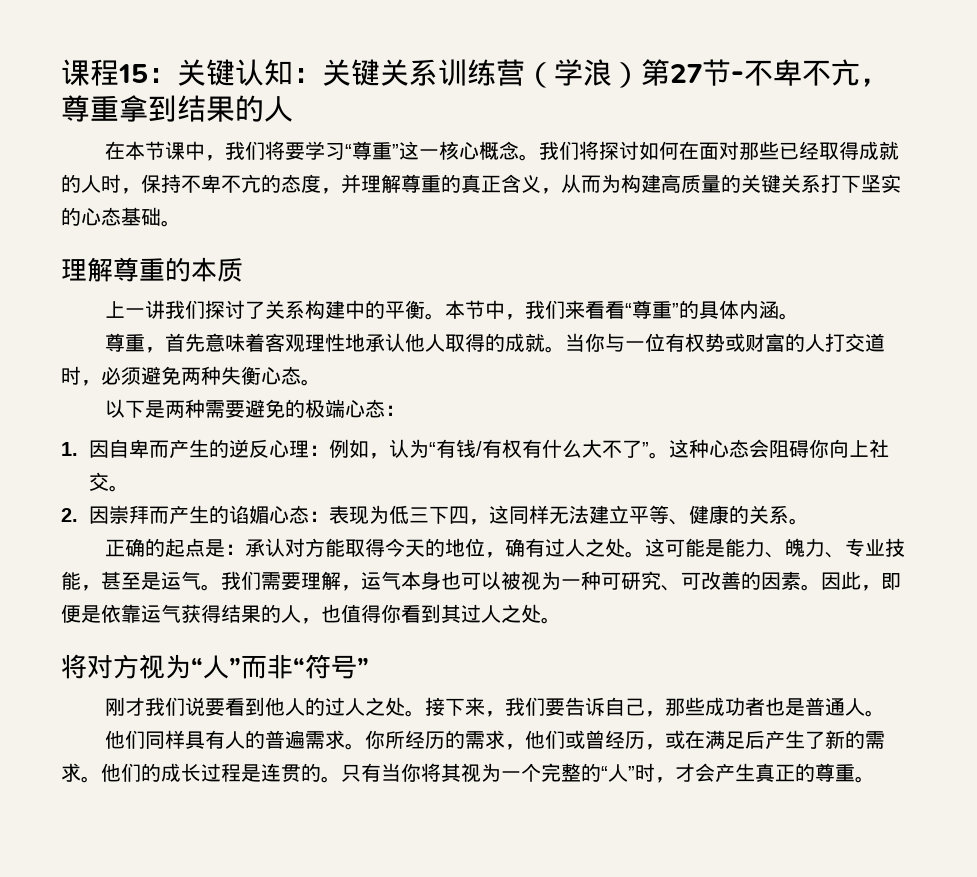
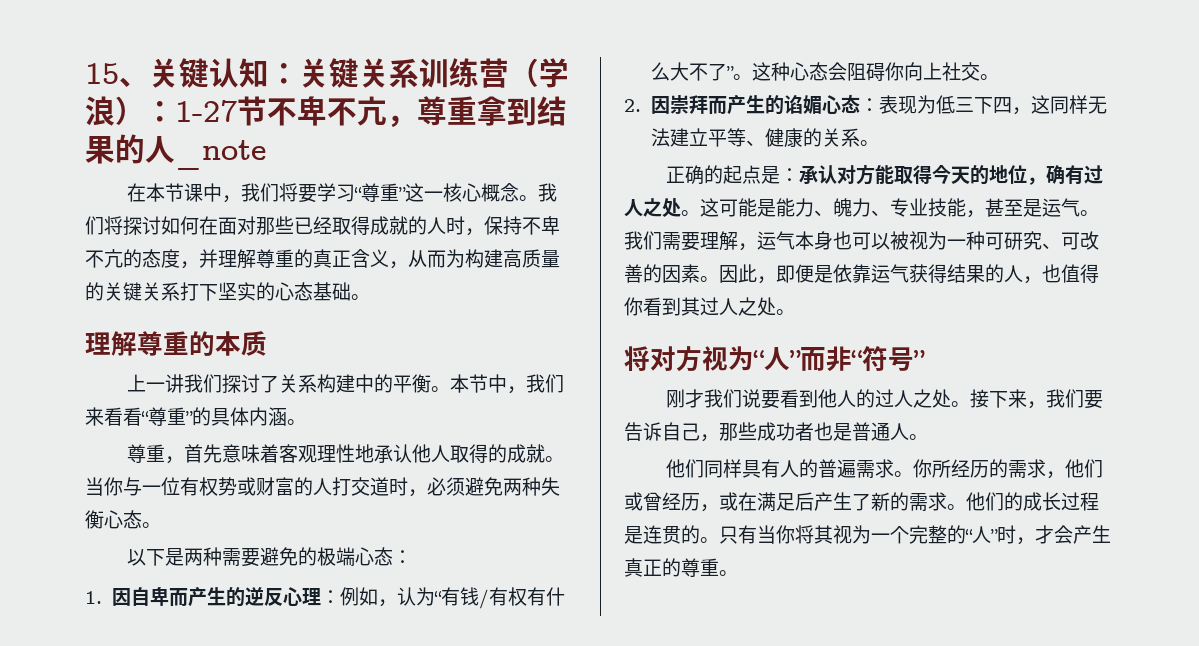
- 课程15：关键认知：关键关系训练营（学浪）第27节-不卑不亢，尊重拿到结果的人
+ 15、关键认知：关键关系训练营（学浪）：1-27节不卑不亢，尊重拿到结果的人_note

